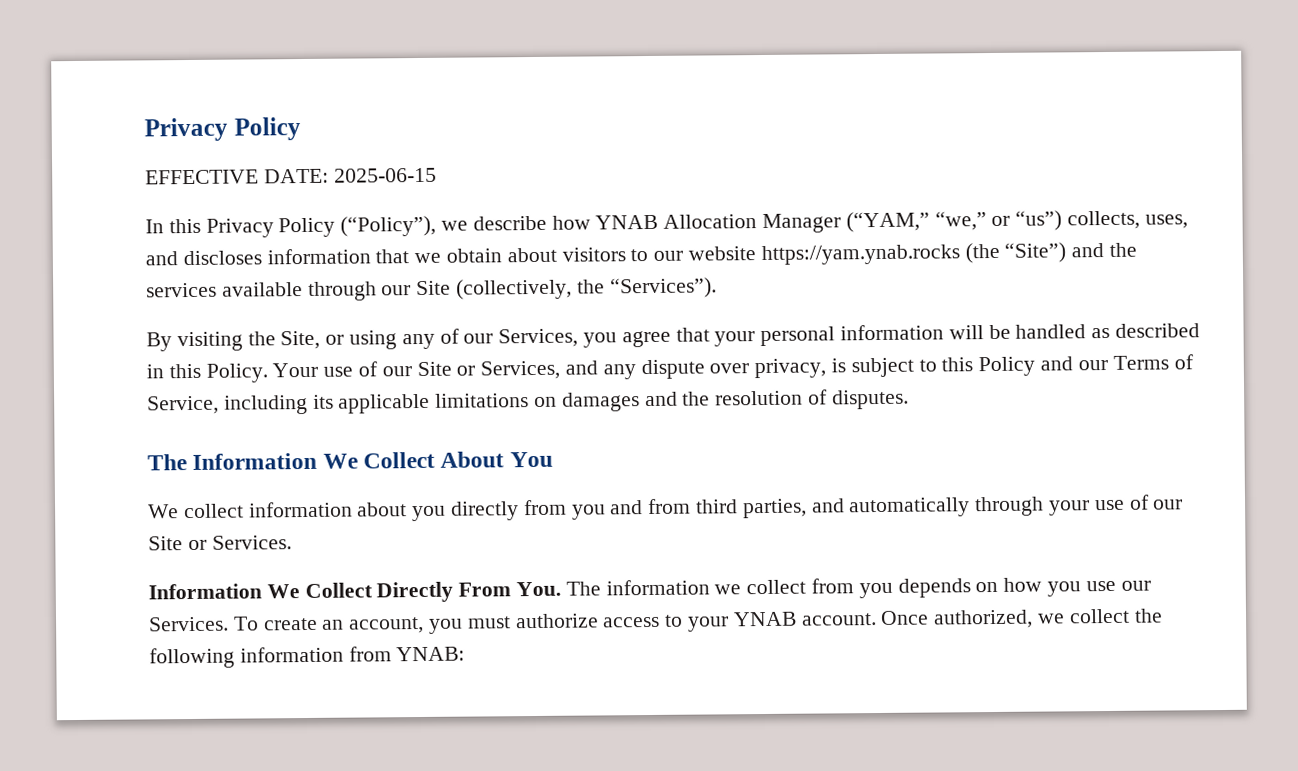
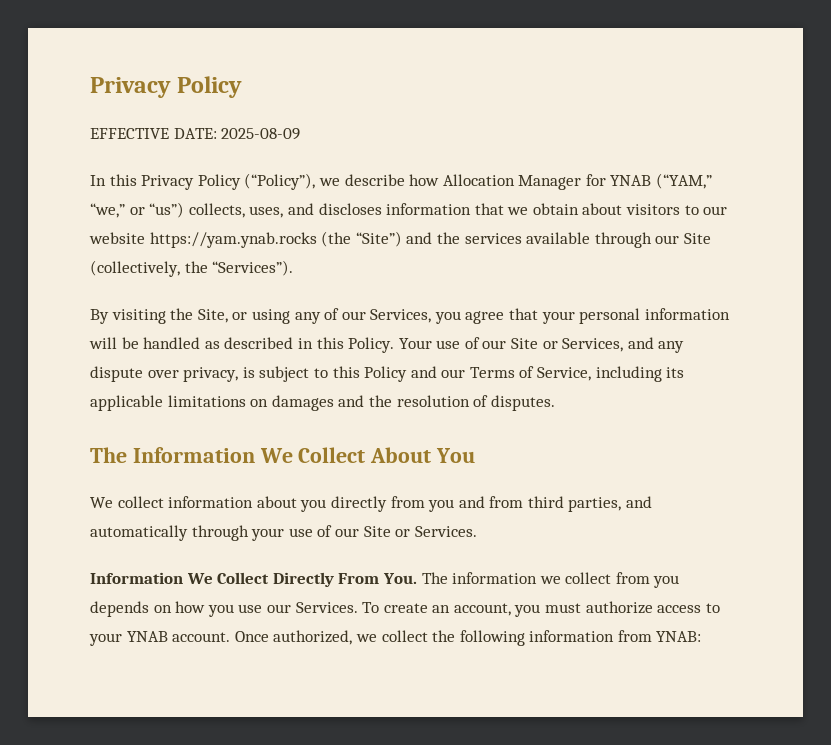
- EFFECTIVE DATE: 2025-06-15
+ EFFECTIVE DATE: 2025-08-09
- In this Privacy Policy (“Policy”), we describe how YNAB Allocation Manager (“YAM,” “we,” or “us”) collects, uses, and discloses information that we obtain about visitors to our website https://yam.ynab.rocks (the “Site”) and the services available through our Site (collectively, the “Services”).
+ In this Privacy Policy (“Policy”), we describe how Allocation Manager for YNAB (“YAM,” “we,” or “us”) collects, uses, and discloses information that we obtain about visitors to our website https://yam.ynab.rocks (the “Site”) and the services available through our Site (collectively, the “Services”).

